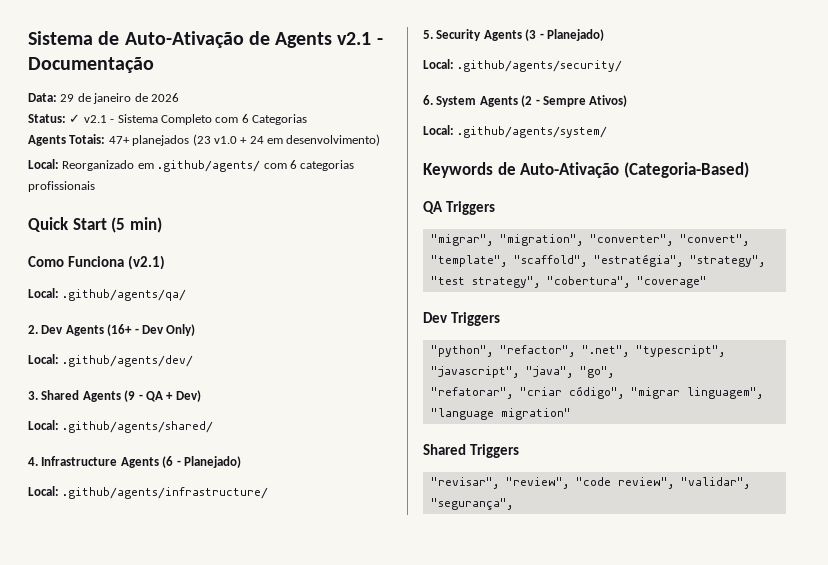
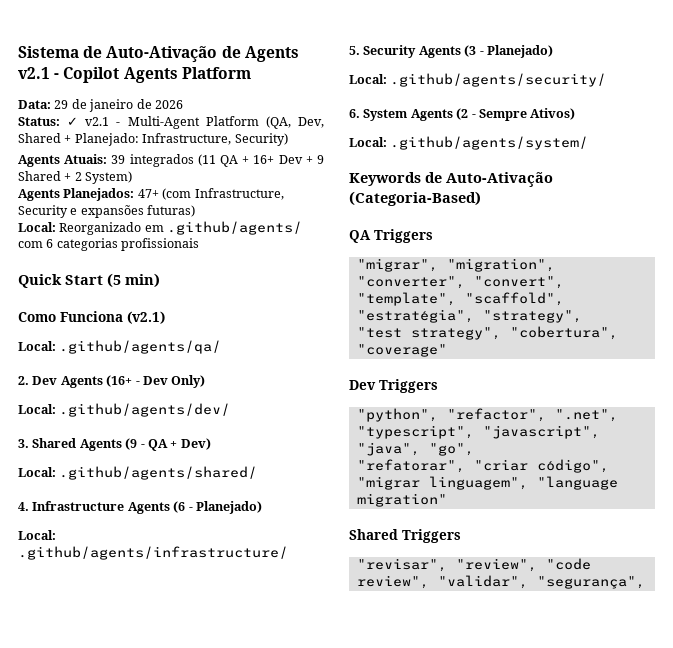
- Sistema de Auto-Ativação de Agents v2.1 - Documentação
+ Sistema de Auto-Ativação de Agents v2.1 - Copilot Agents Platform
- Status: ✓ v2.1 - Sistema Completo com 6 Categorias
- Agents Totais: 47+ planejados (23 v1.0 + 24 em desenvolvimento)
+ Status: ✓ v2.1 - Multi-Agent Platform (QA, Dev, Shared + Planejado: Infrastructure, Security)
+ Agents Atuais: 39 integrados (11 QA + 16+ Dev + 9 Shared + 2 System)
+ Agents Planejados: 47+ (com Infrastructure, Security e expansões futuras)

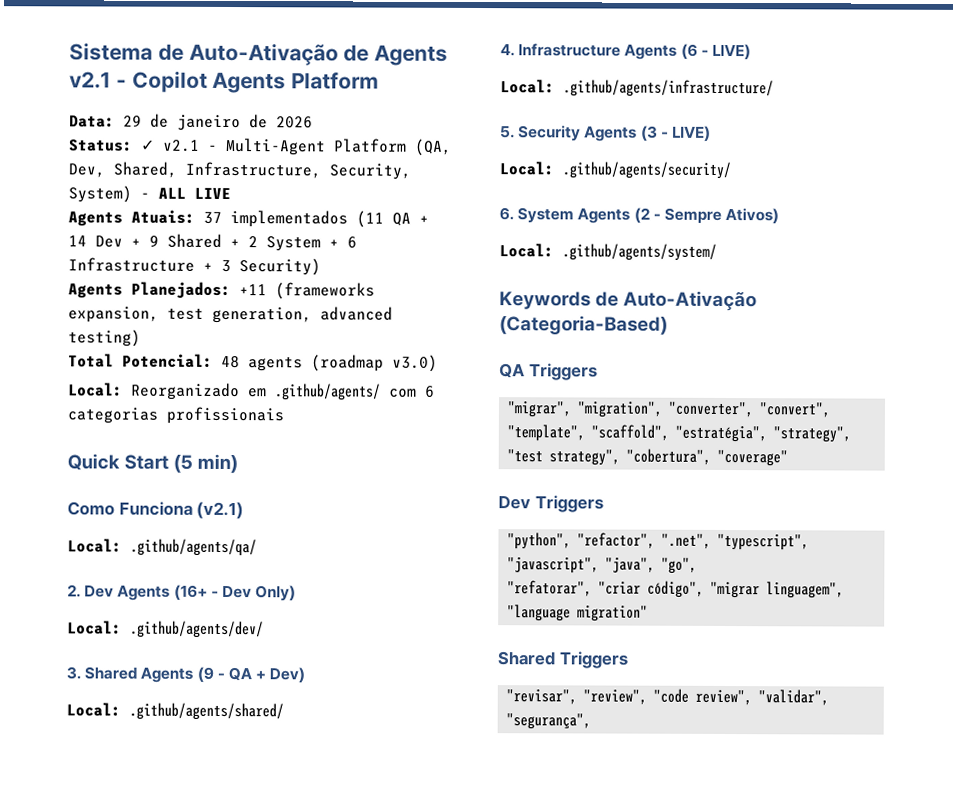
- Status: ✓ v2.1 - Multi-Agent Platform (QA, Dev, Shared + Planejado: Infrastructure, Security)
+ Status: ✓ v2.1 - Multi-Agent Platform (QA, Dev, Shared, Infrastructure, Security, System) - ALL LIVE
- Agents Atuais: 39 integrados (11 QA + 16+ Dev + 9 Shared + 2 System)
- Agents Planejados: 47+ (com Infrastructure, Security e expansões futuras)
+ Agents Atuais: 37 implementados (11 QA + 14 Dev + 9 Shared + 2 System + 6 Infrastructure + 3 Security)
+ Agents Planejados: +11 (frameworks expansion, test generation, advanced testing)
+ Total Potencial: 48 agents (roadmap v3.0)
- 4. Infrastructure Agents (6 - Planejado)
+ 4. Infrastructure Agents (6 - LIVE)
- 5. Security Agents (3 - Planejado)
+ 5. Security Agents (3 - LIVE)

